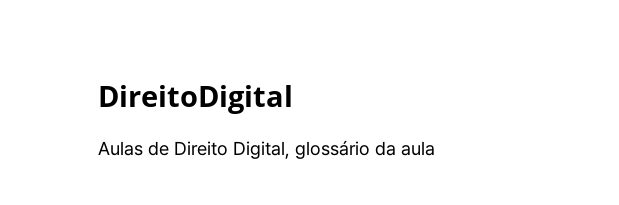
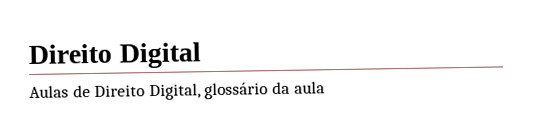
- DireitoDigital
+ Direito Digital

